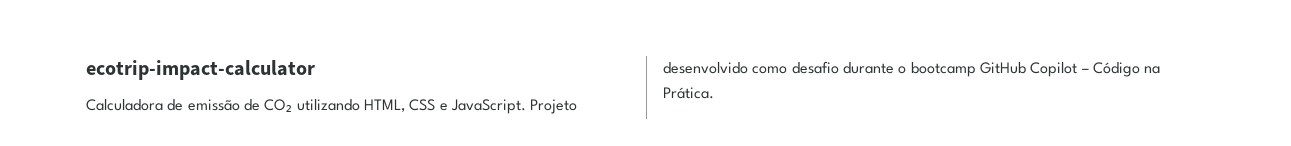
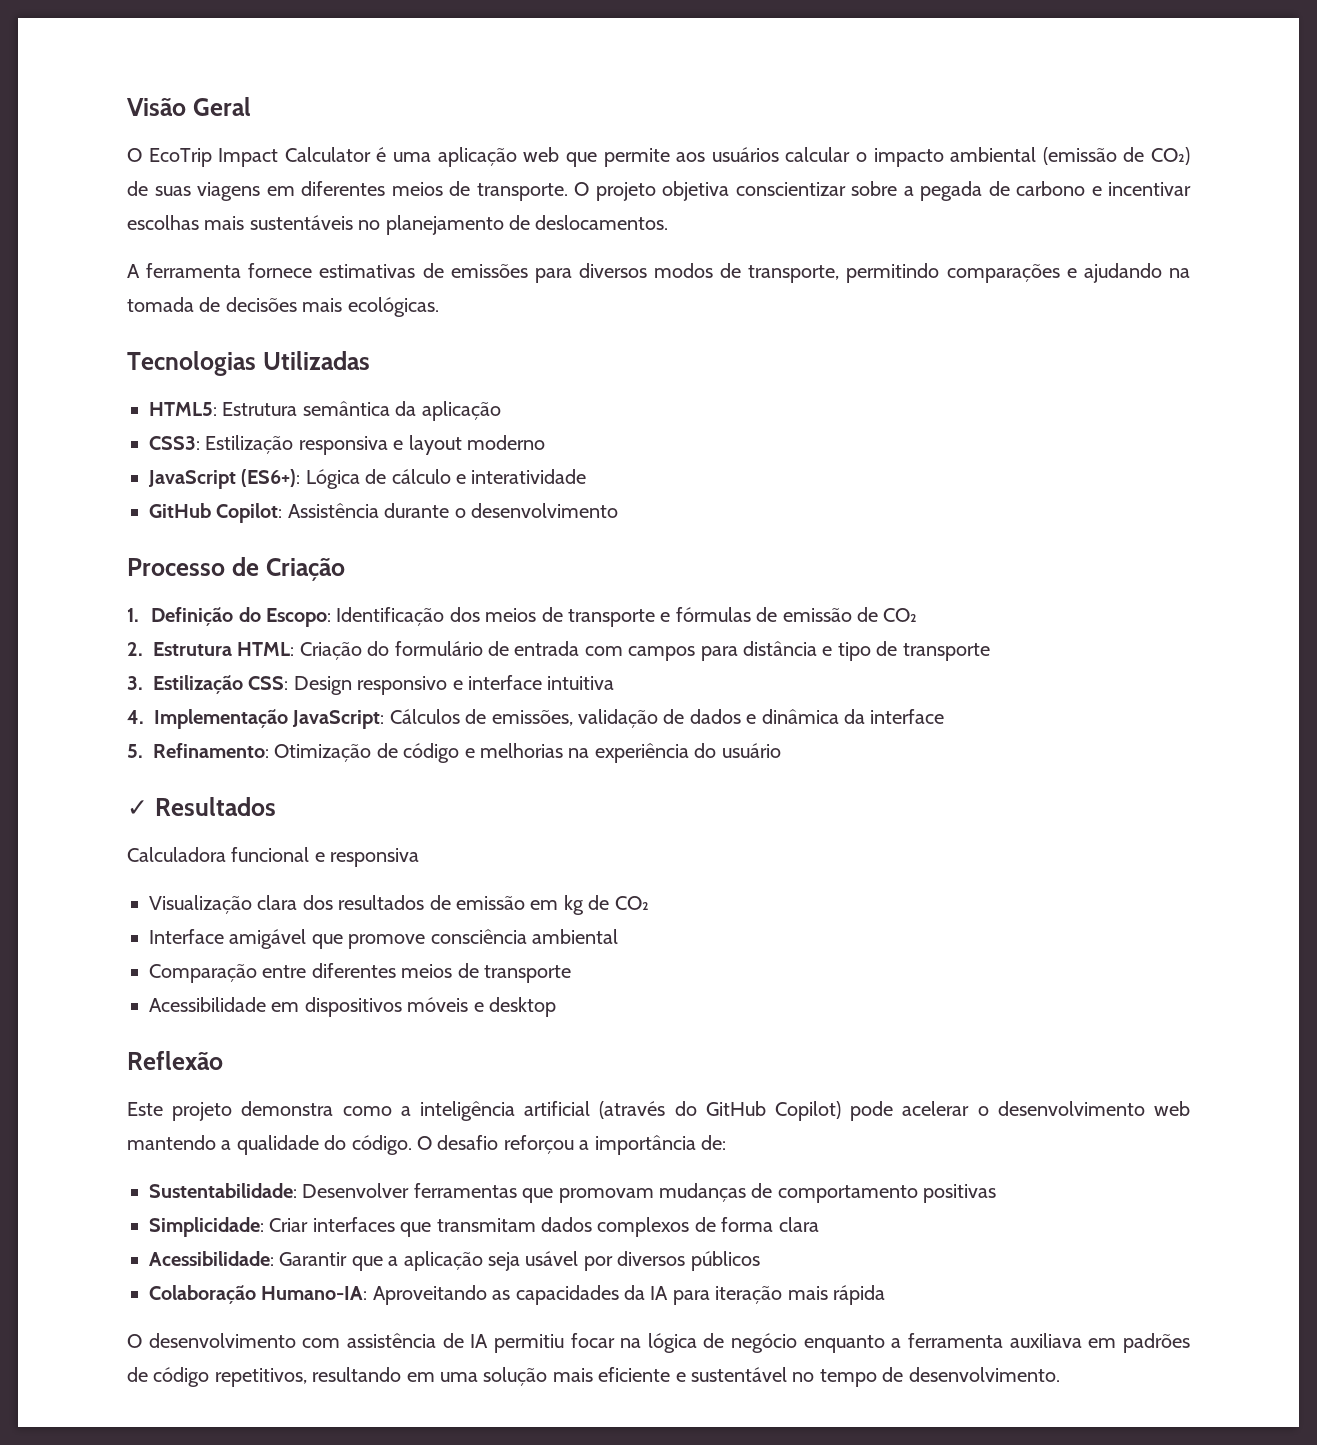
- ecotrip-impact-calculator
- Calculadora de emissão de CO₂ utilizando HTML, CSS e JavaScript. Projeto desenvolvido como desafio durante o bootcamp GitHub Copilot – Código na Prática.
+ Visão Geral
+ O EcoTrip Impact Calculator é uma aplicação web que permite aos usuários calcular o impacto ambiental (emissão de CO₂) de suas viagens em diferentes meios de transporte. O projeto objetiva conscientizar sobre a pegada de carbono e incentivar escolhas mais sustentáveis no planejamento de deslocamentos.
+ A ferramenta fornece estimativas de emissões para diversos modos de transporte, permitindo comparações e ajudando na tomada de decisões mais ecológicas.
+ Tecnologias Utilizadas
+ HTML5: Estrutura semântica da aplicação
+ CSS3: Estilização responsiva e layout moderno
+ JavaScript (ES6+): Lógica de cálculo e interatividade
+ GitHub Copilot: Assistência durante o desenvolvimento
+ Processo de Criação
+ 1. Definição do Escopo: Identificação dos meios de transporte e fórmulas de emissão de CO₂
+ 2. Estrutura HTML: Criação do formulário de entrada com campos para distância e tipo de transporte
+ 3. Estilização CSS: Design responsivo e interface intuitiva
+ 4. Implementação JavaScript: Cálculos de emissões, validação de dados e dinâmica da interface
+ 5. Refinamento: Otimização de código e melhorias na experiência do usuário
+ ✓ Resultados
+ Calculadora funcional e responsiva
+ Visualização clara dos resultados de emissão em kg de CO₂
+ Interface amigável que promove consciência ambiental
+ Comparação entre diferentes meios de transporte
+ Acessibilidade em dispositivos móveis e desktop
+ Reflexão
+ Este projeto demonstra como a inteligência artificial (através do GitHub Copilot) pode acelerar o desenvolvimento web mantendo a qualidade do código. O desafio reforçou a importância de:
+ Sustentabilidade: Desenvolver ferramentas que promovam mudanças de comportamento positivas
+ Simplicidade: Criar interfaces que transmitam dados complexos de forma clara
+ Acessibilidade: Garantir que a aplicação seja usável por diversos públicos
+ Colaboração Humano-IA: Aproveitando as capacidades da IA para iteração mais rápida
+ O desenvolvimento com assistência de IA permitiu focar na lógica de negócio enquanto a ferramenta auxiliava em padrões de código repetitivos, resultando em uma solução mais eficiente e sustentável no tempo de desenvolvimento.

